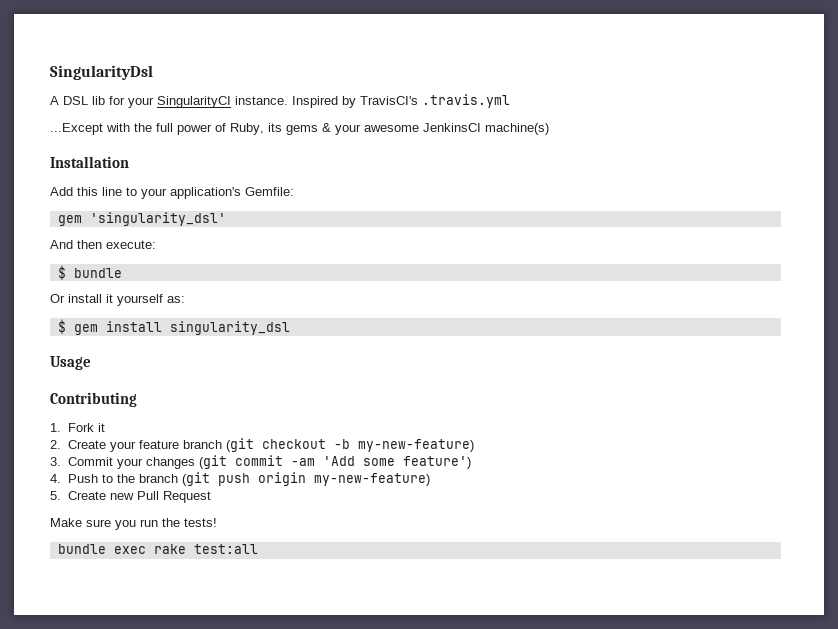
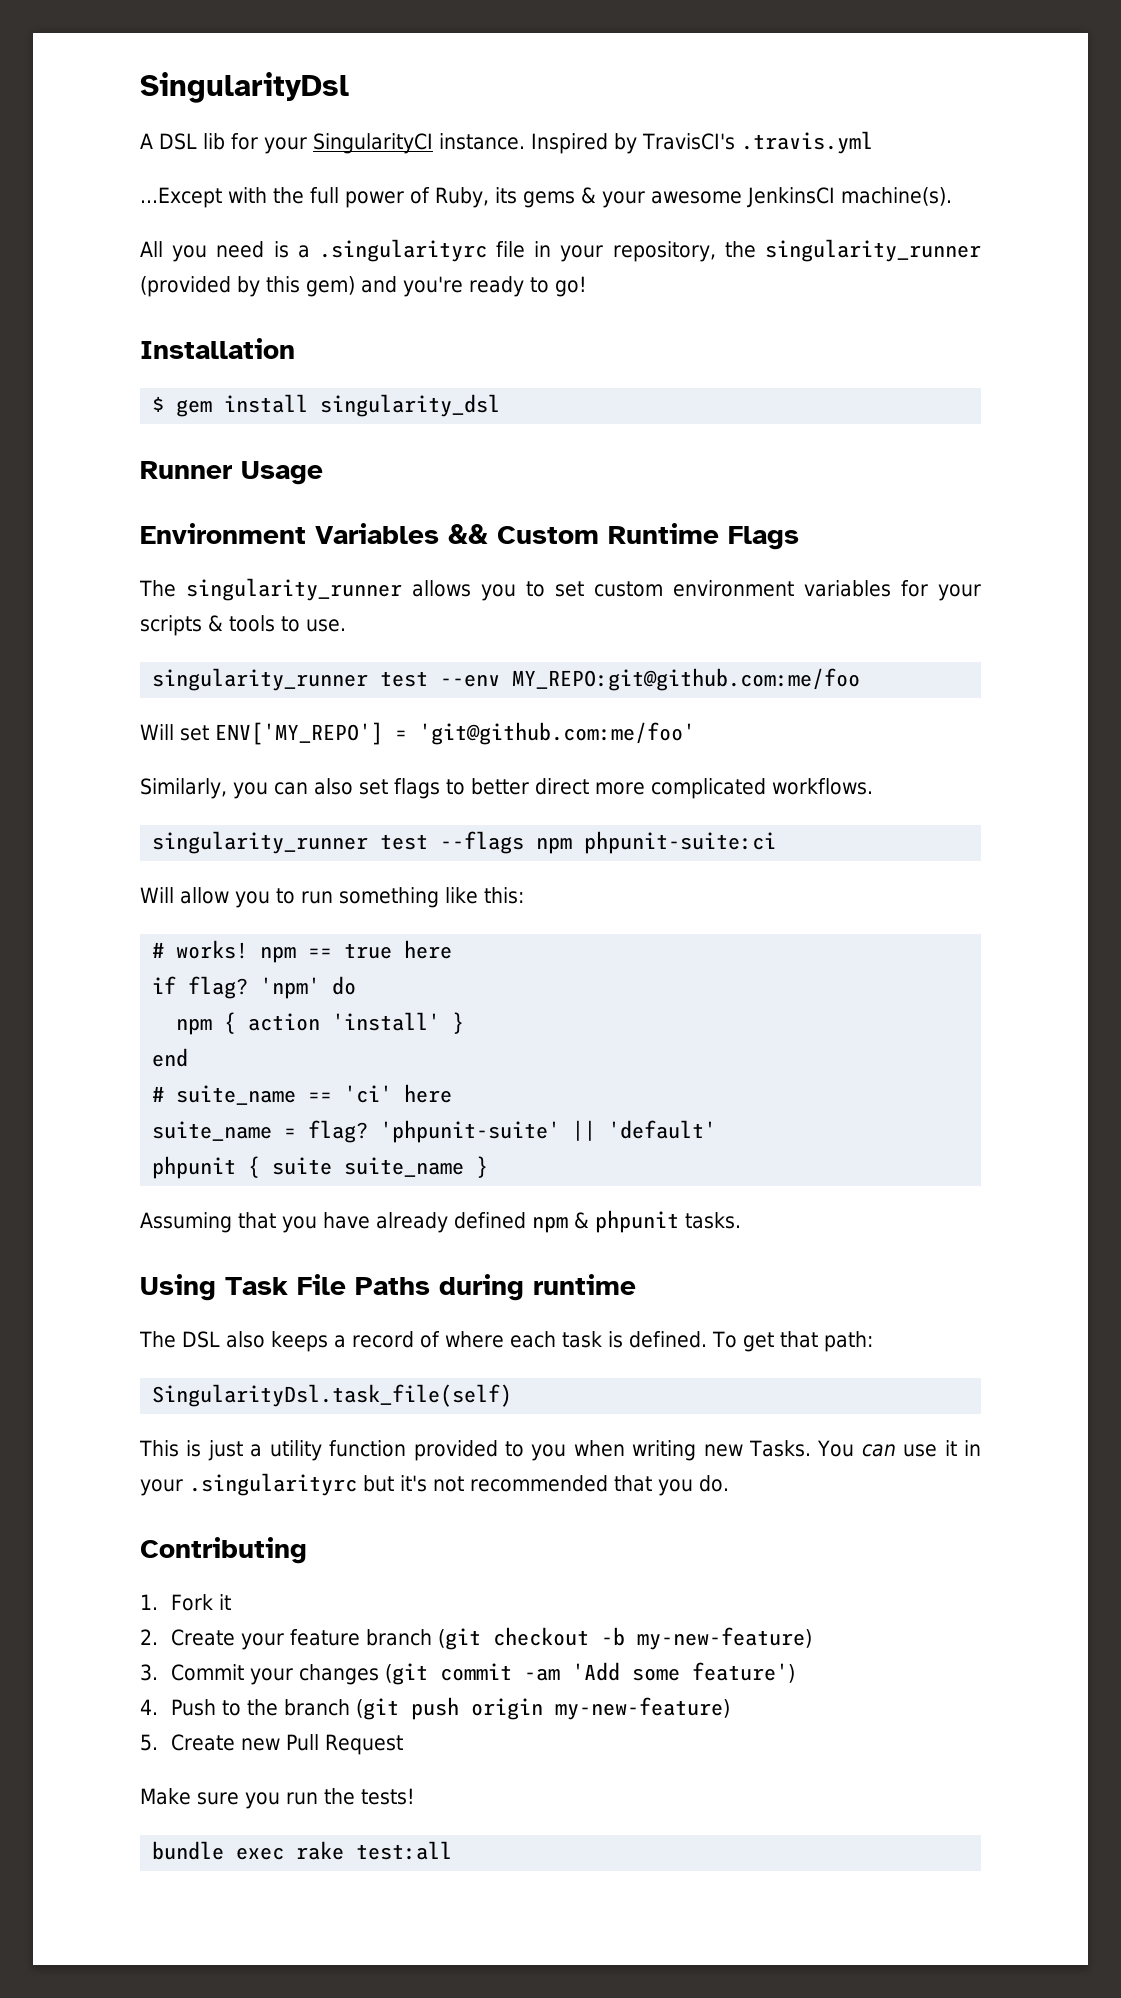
- ...Except with the full power of Ruby, its gems & your awesome JenkinsCI machine(s)
+ ...Except with the full power of Ruby, its gems & your awesome JenkinsCI machine(s).
+ All you need is a .singularityrc file in your repository, the singularity_runner (provided by this gem) and you're ready to go!
  Installation
- Add this line to your application's Gemfile:
- gem 'singularity_dsl'
- And then execute:
- $ bundle
- Or install it yourself as:
- Usage
+ Runner Usage
+ Environment Variables && Custom Runtime Flags
+ The singularity_runner allows you to set custom environment variables for your scripts & tools to use.
+ singularity_runner test --env MY_REPO:git@github.com:me/foo
+ Will set ENV['MY_REPO'] = 'git@github.com:me/foo'
+ Similarly, you can also set flags to better direct more complicated workflows.
+ singularity_runner test --flags npm phpunit-suite:ci
+ Will allow you to run something like this:
+ # works! npm == true here
+ if flag? 'npm' do
+ npm { action 'install' }
+ end
+ # suite_name == 'ci' here
+ suite_name = flag? 'phpunit-suite' || 'default'
+ phpunit { suite suite_name }
+ Assuming that you have already defined npm & phpunit tasks.
+ Using Task File Paths during runtime
+ The DSL also keeps a record of where each task is defined. To get that path:
+ SingularityDsl.task_file(self)
+ This is just a utility function provided to you when writing new Tasks. You can use it in your .singularityrc but it's not recommended that you do.

